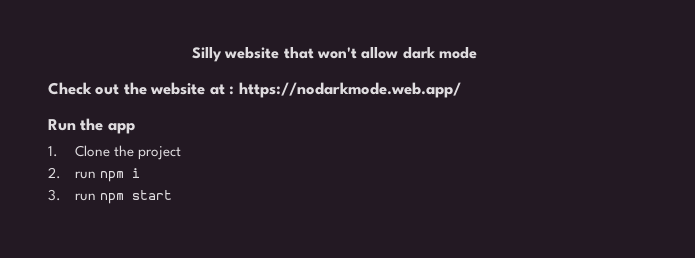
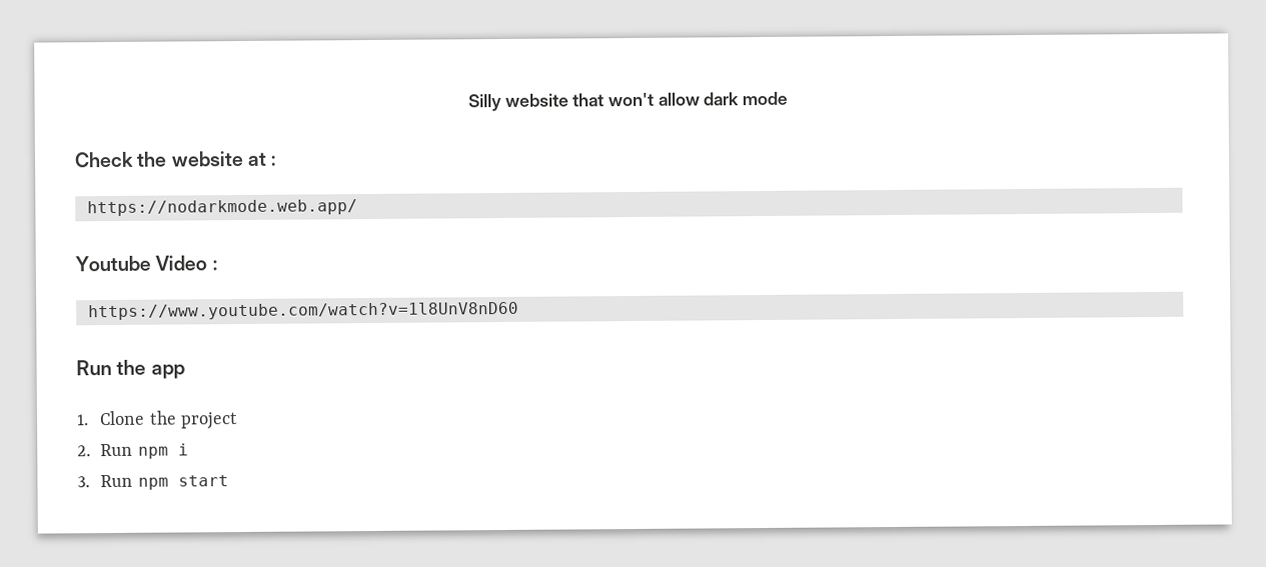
- Check out the website at : https://nodarkmode.web.app/
+ Check the website at :
+ https://nodarkmode.web.app/
+ Youtube Video :
+ https://www.youtube.com/watch?v=1l8UnV8nD60
- 2. run npm i
+ 2. Run npm i
- 3. run npm start
+ 3. Run npm start

